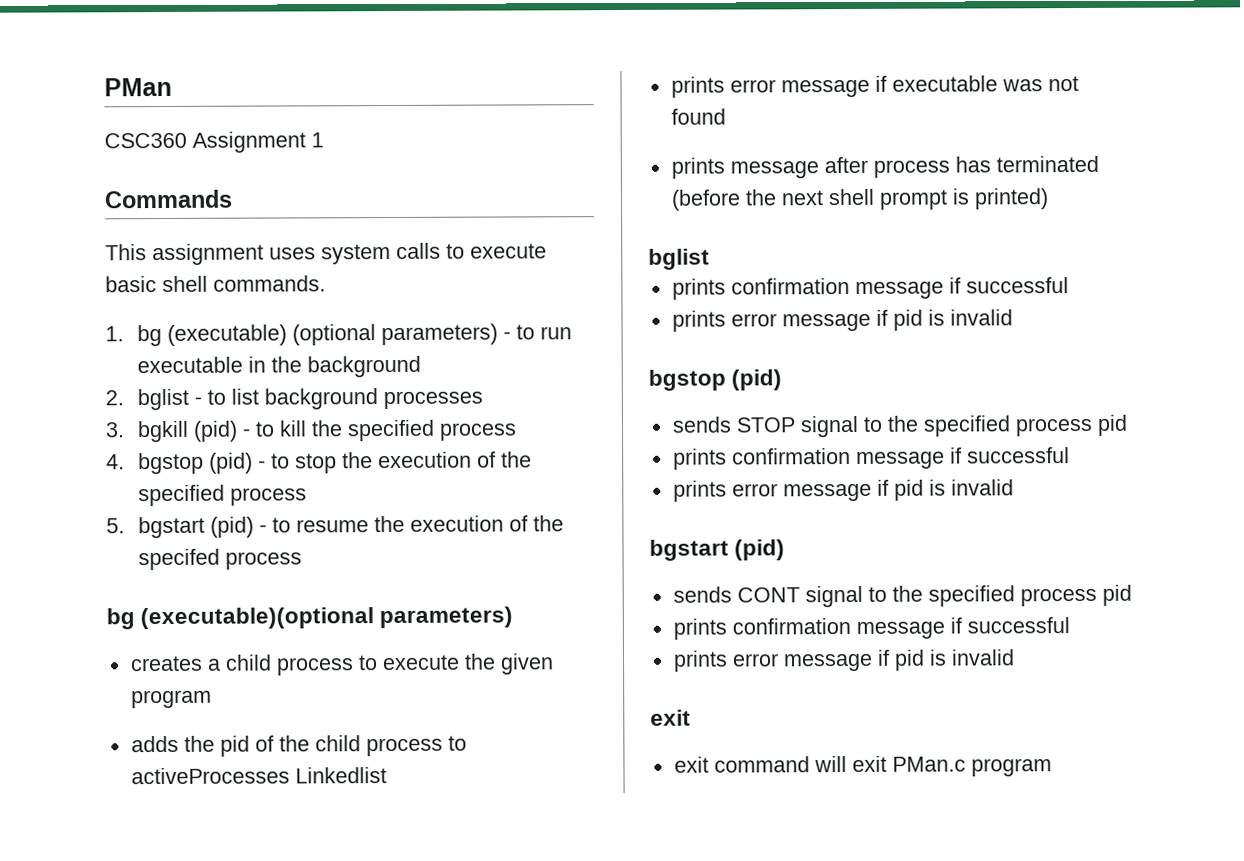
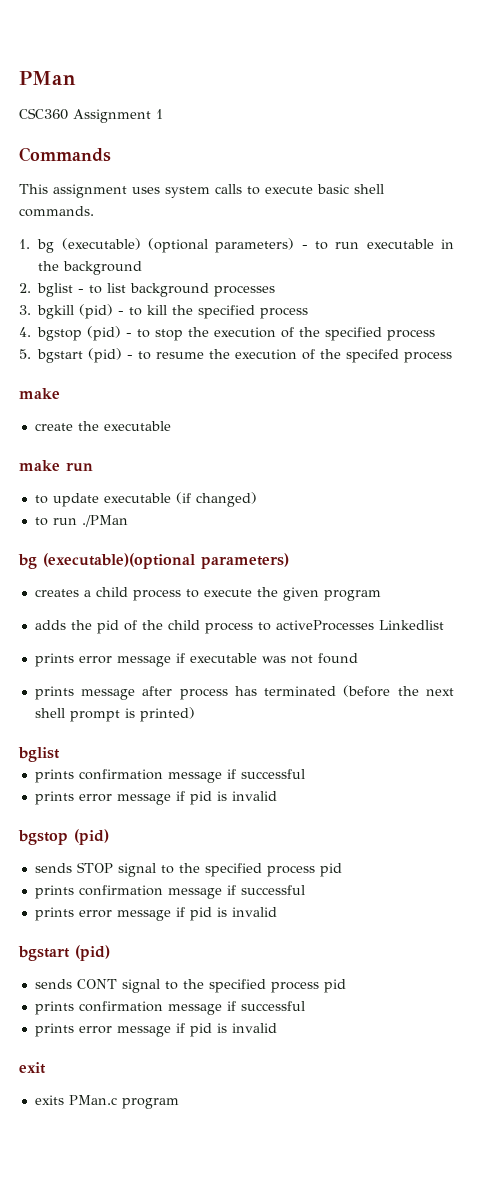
  5. bgstart (pid) - to resume the execution of the specifed process
+ make
+ create the executable
+ make run
+ to update executable (if changed)
+ to run ./PMan
- exit command will exit PMan.c program
+ exits PMan.c program

